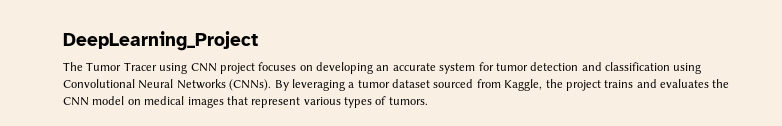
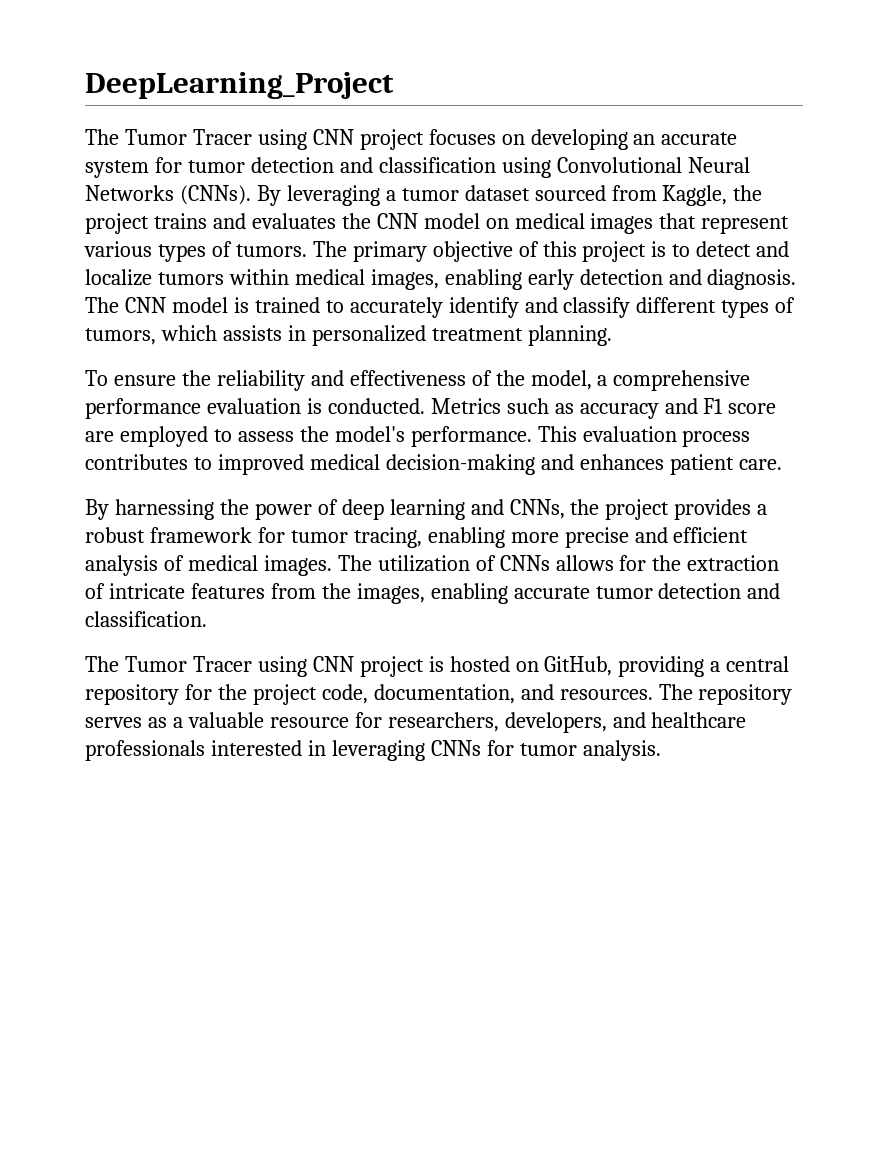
+ The primary objective of this project is to detect and localize tumors within medical images, enabling early detection and diagnosis. The CNN model is trained to accurately identify and classify different types of tumors, which assists in personalized treatment planning.
+ To ensure the reliability and effectiveness of the model, a comprehensive performance evaluation is conducted. Metrics such as accuracy and F1 score are employed to assess the model's performance. This evaluation process contributes to improved medical decision-making and enhances patient care.
+ By harnessing the power of deep learning and CNNs, the project provides a robust framework for tumor tracing, enabling more precise and efficient analysis of medical images. The utilization of CNNs allows for the extraction of intricate features from the images, enabling accurate tumor detection and classification.
+ The Tumor Tracer using CNN project is hosted on GitHub, providing a central repository for the project code, documentation, and resources. The repository serves as a valuable resource for researchers, developers, and healthcare professionals interested in leveraging CNNs for tumor analysis.

